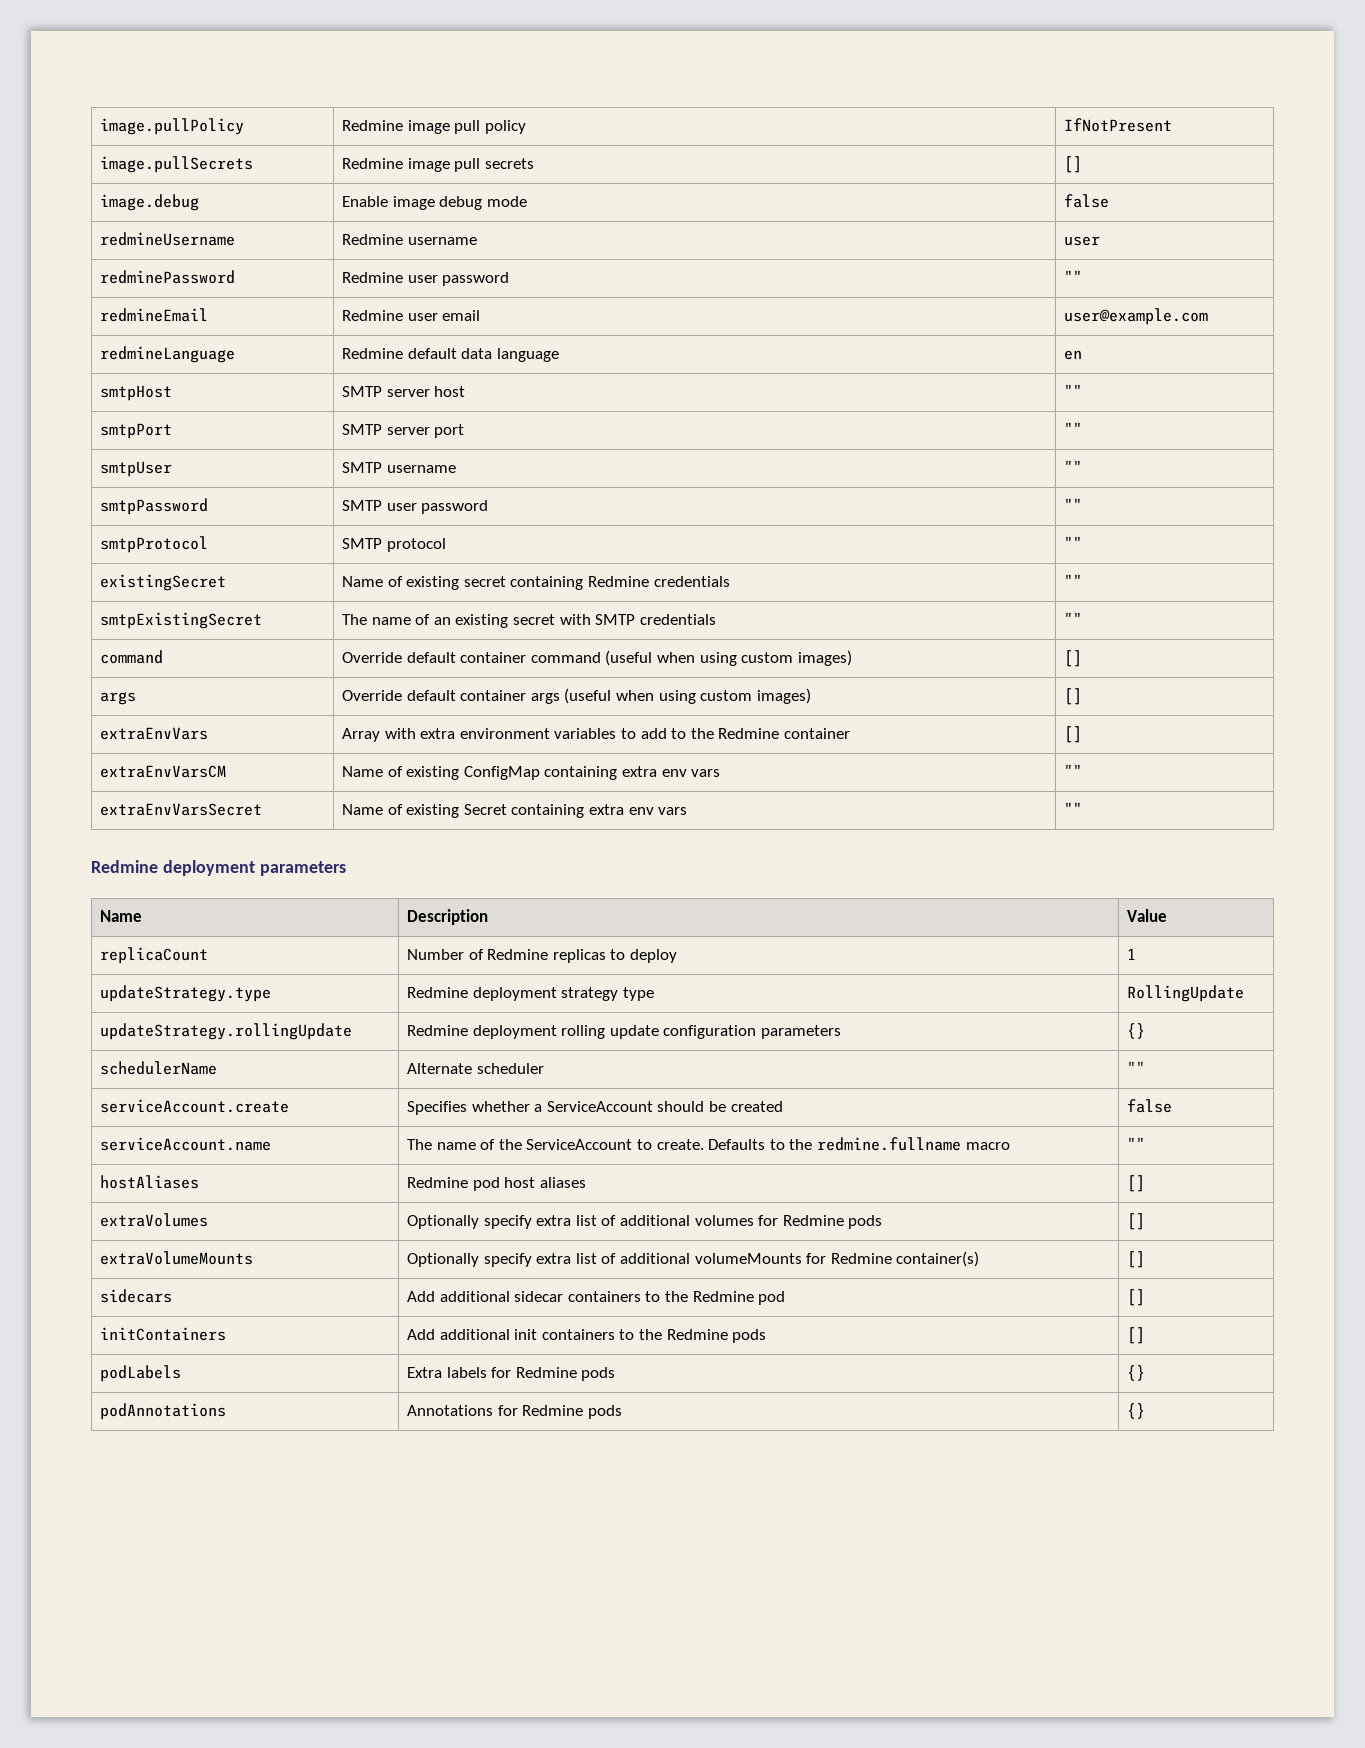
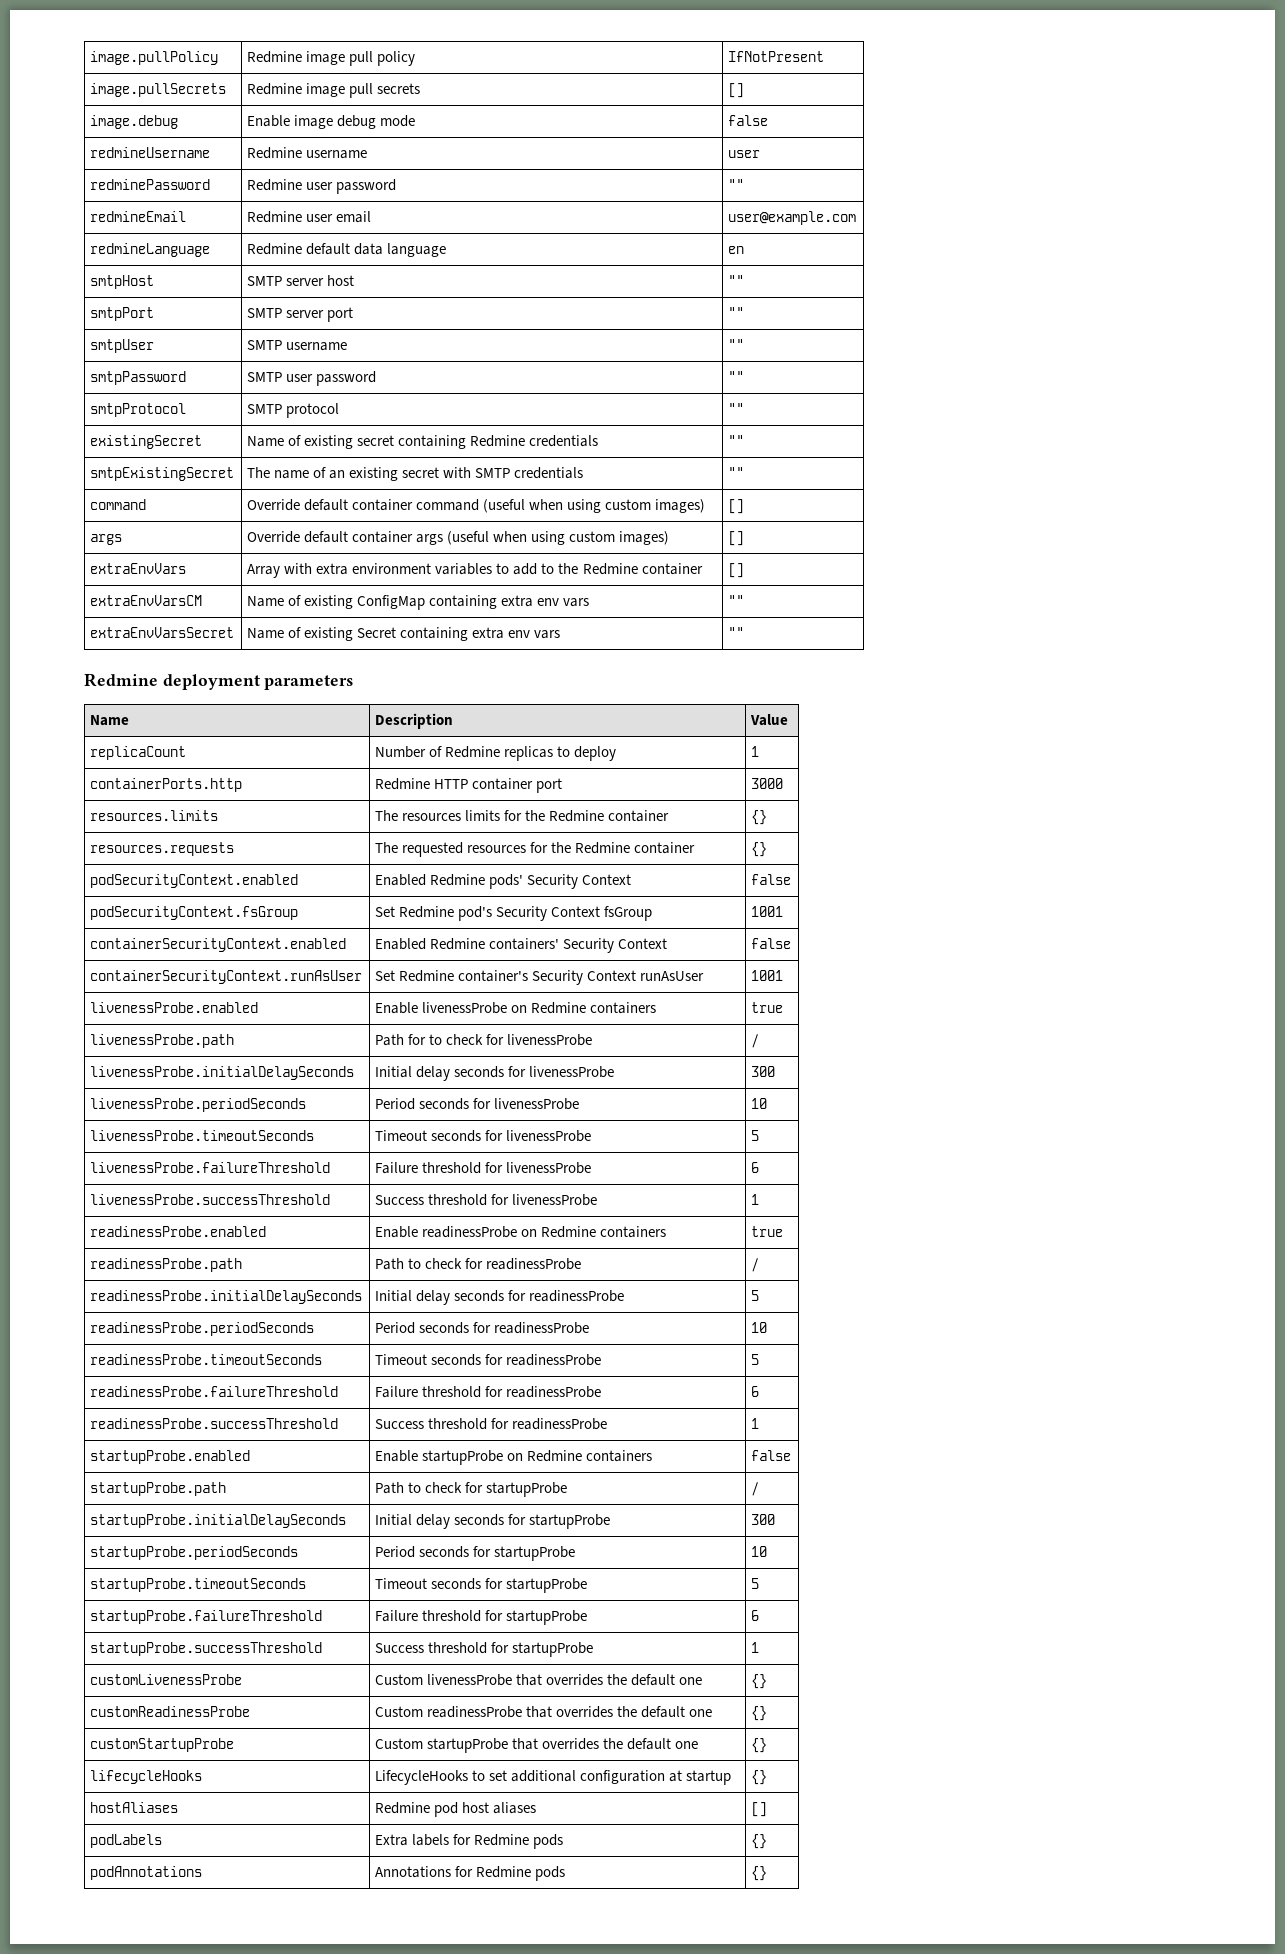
- updateStrategy.type | Redmine deployment strategy type | RollingUpdate
- updateStrategy.rollingUpdate | Redmine deployment rolling update configuration parameters | {}
- schedulerName | Alternate scheduler | ""
- serviceAccount.create | Specifies whether a ServiceAccount should be created | false
- serviceAccount.name | The name of the ServiceAccount to create. Defaults to the redmine.fullname macro | ""
+ containerPorts.http | Redmine HTTP container port | 3000
+ resources.limits | The resources limits for the Redmine container | {}
+ resources.requests | The requested resources for the Redmine container | {}
+ podSecurityContext.enabled | Enabled Redmine pods' Security Context | false
+ podSecurityContext.fsGroup | Set Redmine pod's Security Context fsGroup | 1001
+ containerSecurityContext.enabled | Enabled Redmine containers' Security Context | false
+ containerSecurityContext.runAsUser | Set Redmine container's Security Context runAsUser | 1001
+ livenessProbe.enabled | Enable livenessProbe on Redmine containers | true
+ livenessProbe.path | Path for to check for livenessProbe | /
+ livenessProbe.initialDelaySeconds | Initial delay seconds for livenessProbe | 300
+ livenessProbe.periodSeconds | Period seconds for livenessProbe | 10
+ livenessProbe.timeoutSeconds | Timeout seconds for livenessProbe | 5
+ livenessProbe.failureThreshold | Failure threshold for livenessProbe | 6
+ livenessProbe.successThreshold | Success threshold for livenessProbe | 1
+ readinessProbe.enabled | Enable readinessProbe on Redmine containers | true
+ readinessProbe.path | Path to check for readinessProbe | /
+ readinessProbe.initialDelaySeconds | Initial delay seconds for readinessProbe | 5
+ readinessProbe.periodSeconds | Period seconds for readinessProbe | 10
+ readinessProbe.timeoutSeconds | Timeout seconds for readinessProbe | 5
+ readinessProbe.failureThreshold | Failure threshold for readinessProbe | 6
+ readinessProbe.successThreshold | Success threshold for readinessProbe | 1
+ startupProbe.enabled | Enable startupProbe on Redmine containers | false
+ startupProbe.path | Path to check for startupProbe | /
+ startupProbe.initialDelaySeconds | Initial delay seconds for startupProbe | 300
+ startupProbe.periodSeconds | Period seconds for startupProbe | 10
+ startupProbe.timeoutSeconds | Timeout seconds for startupProbe | 5
+ startupProbe.failureThreshold | Failure threshold for startupProbe | 6
+ startupProbe.successThreshold | Success threshold for startupProbe | 1
+ customLivenessProbe | Custom livenessProbe that overrides the default one | {}
+ customReadinessProbe | Custom readinessProbe that overrides the default one | {}
+ customStartupProbe | Custom startupProbe that overrides the default one | {}
+ lifecycleHooks | LifecycleHooks to set additional configuration at startup | {}
- extraVolumes | Optionally specify extra list of additional volumes for Redmine pods | []
- extraVolumeMounts | Optionally specify extra list of additional volumeMounts for Redmine container(s) | []
- sidecars | Add additional sidecar containers to the Redmine pod | []
- initContainers | Add additional init containers to the Redmine pods | []

